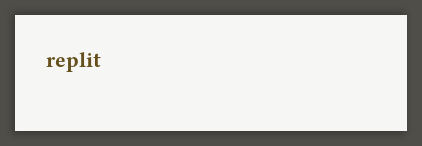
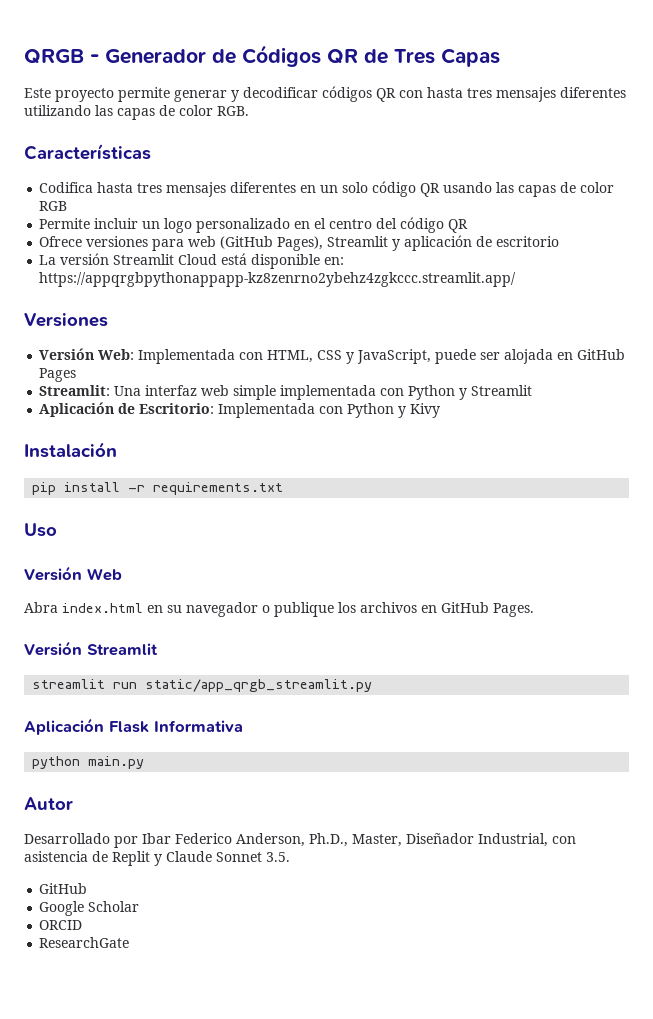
- replit
+ QRGB - Generador de Códigos QR de Tres Capas
+ Este proyecto permite generar y decodificar códigos QR con hasta tres mensajes diferentes utilizando las capas de color RGB.
+ Características
+ Codifica hasta tres mensajes diferentes en un solo código QR usando las capas de color RGB
+ Permite incluir un logo personalizado en el centro del código QR
+ Ofrece versiones para web (GitHub Pages), Streamlit y aplicación de escritorio
+ La versión Streamlit Cloud está disponible en: https://appqrgbpythonappapp-kz8zenrno2ybehz4zgkccc.streamlit.app/
+ Versiones
+ Versión Web: Implementada con HTML, CSS y JavaScript, puede ser alojada en GitHub Pages
+ Streamlit: Una interfaz web simple implementada con Python y Streamlit
+ Aplicación de Escritorio: Implementada con Python y Kivy
+ Instalación
+ pip install -r requirements.txt
+ Uso
+ Versión Web
+ Abra index.html en su navegador o publique los archivos en GitHub Pages.
+ Versión Streamlit
+ streamlit run static/app_qrgb_streamlit.py
+ Aplicación Flask Informativa
+ python main.py
+ Autor
+ Desarrollado por Ibar Federico Anderson, Ph.D., Master, Diseñador Industrial, con asistencia de Replit y Claude Sonnet 3.5.
+ GitHub
+ Google Scholar
+ ORCID
+ ResearchGate

